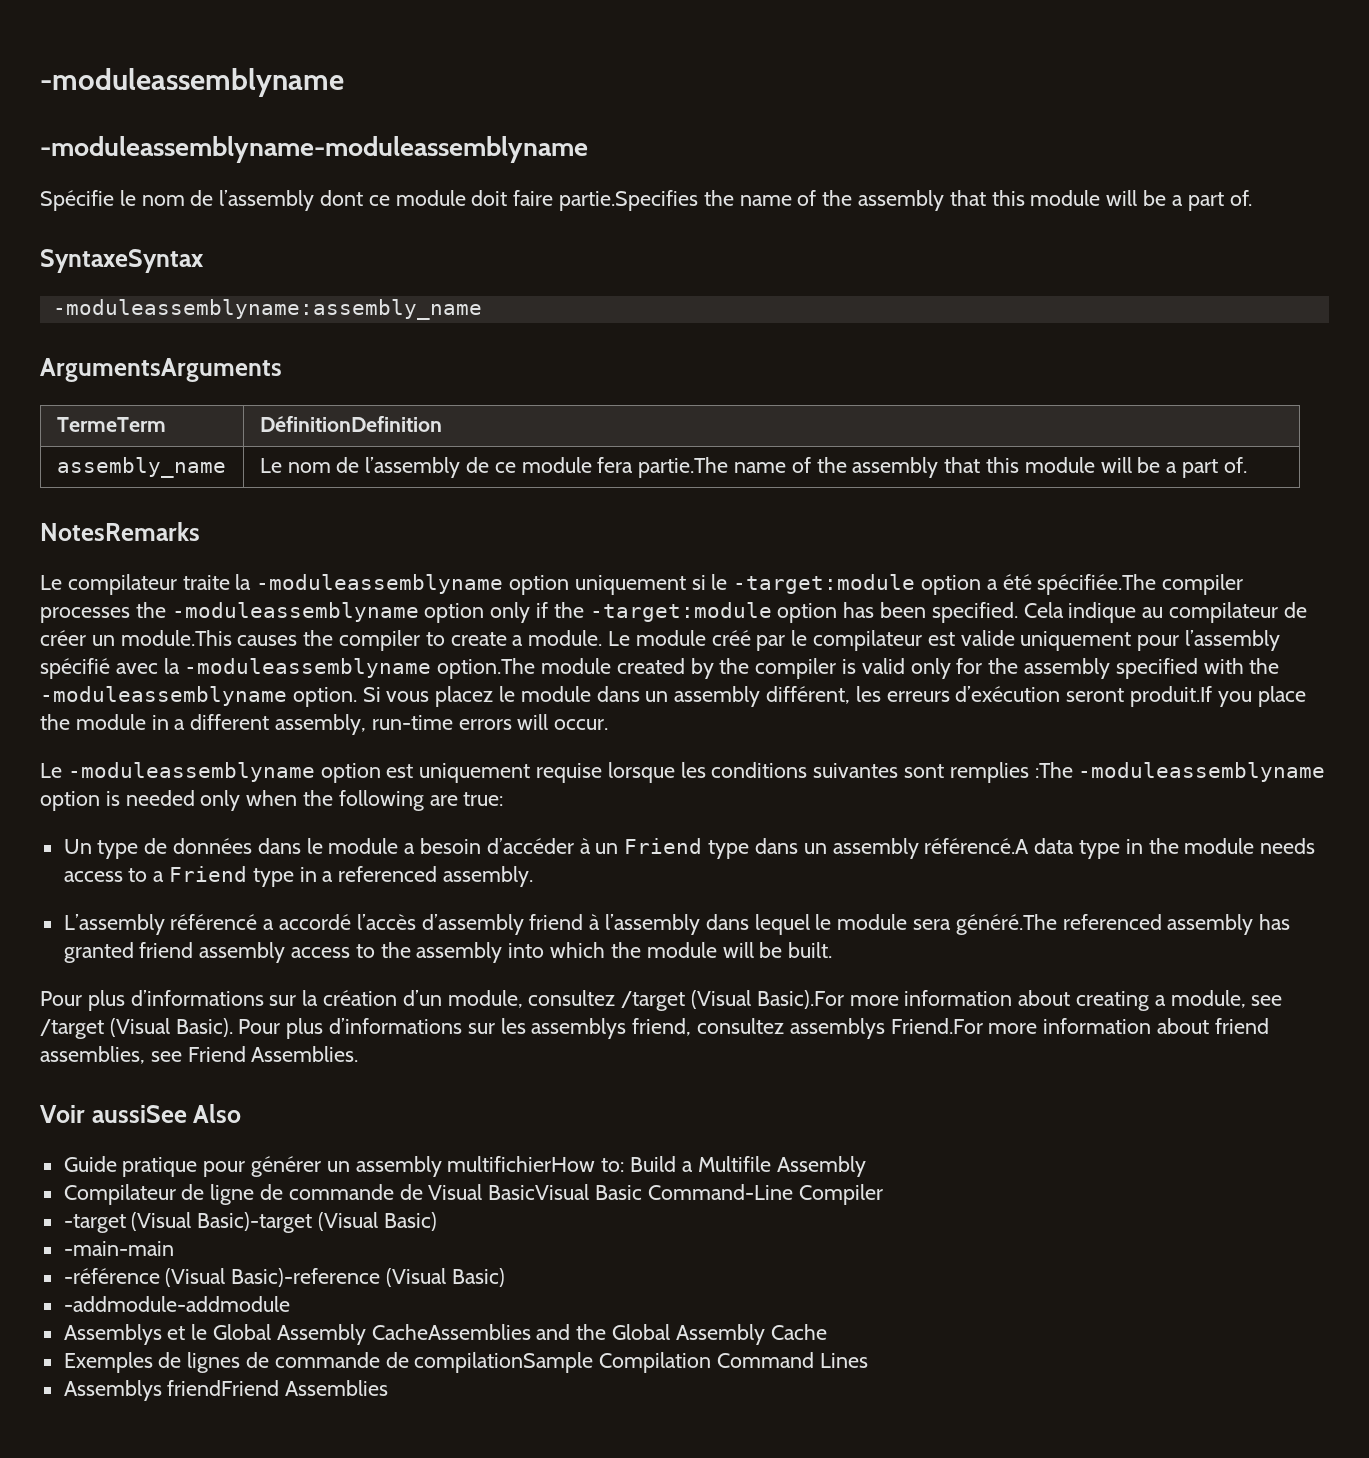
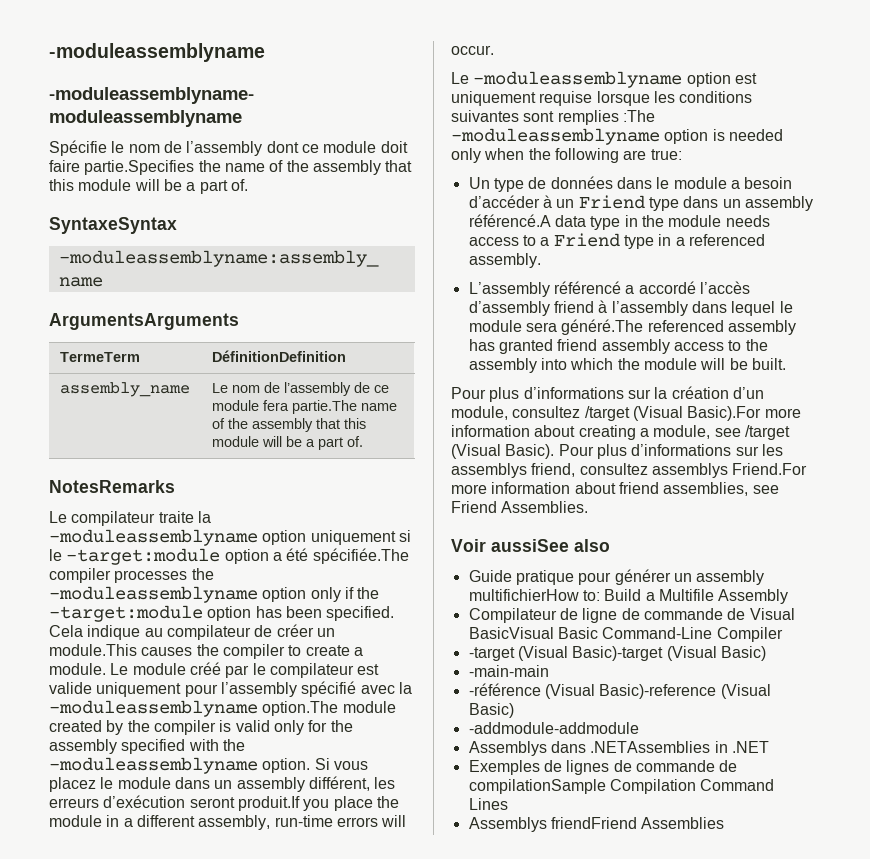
- Voir aussiSee Also
+ Voir aussiSee also
- Assemblys et le Global Assembly CacheAssemblies and the Global Assembly Cache
+ Assemblys dans .NETAssemblies in .NET

